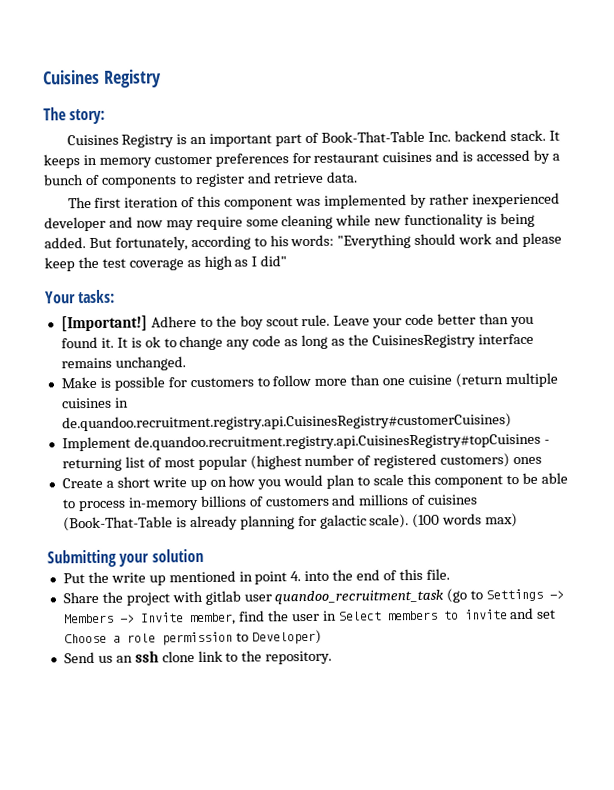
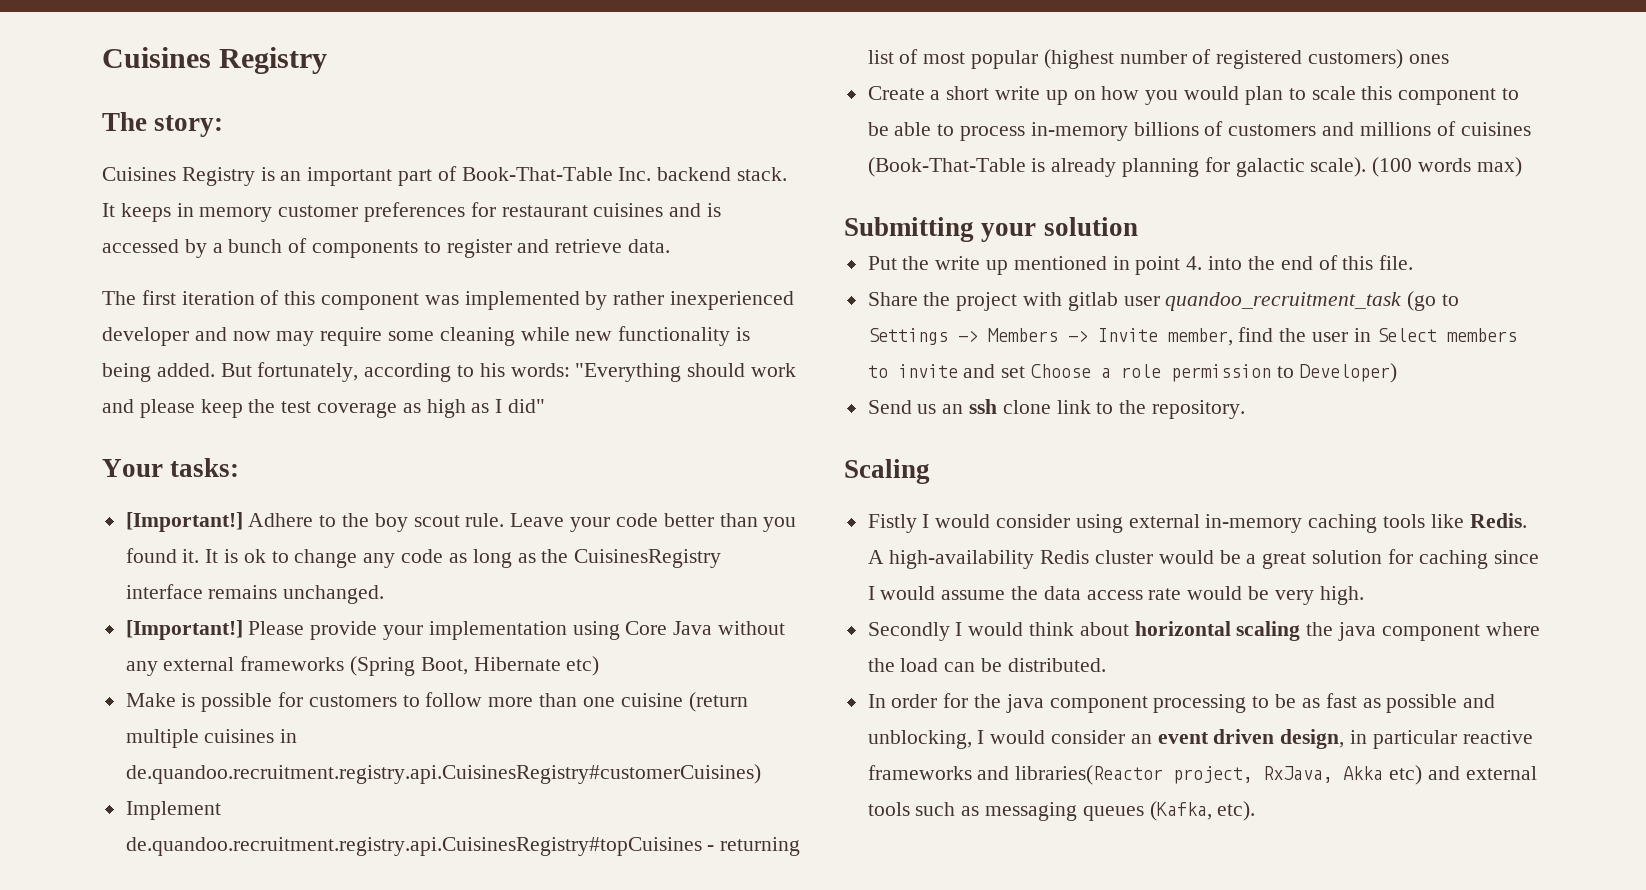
+ [Important!] Please provide your implementation using Core Java without any external frameworks (Spring Boot, Hibernate etc)
+ Scaling
+ Fistly I would consider using external in-memory caching tools like Redis. A high-availability Redis cluster would be a great solution for caching since I would assume the data access rate would be very high.
+ Secondly I would think about horizontal scaling the java component where the load can be distributed.
+ In order for the java component processing to be as fast as possible and unblocking, I would consider an event driven design, in particular reactive frameworks and libraries(Reactor project, RxJava, Akka etc) and external tools such as messaging queues (Kafka, etc).

